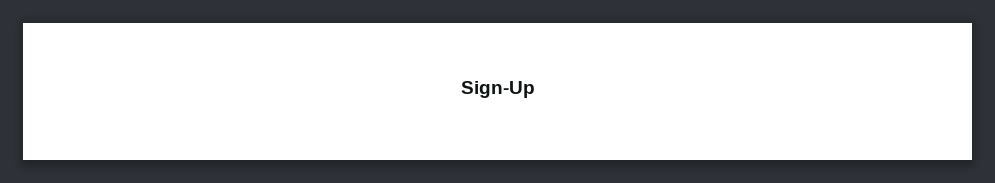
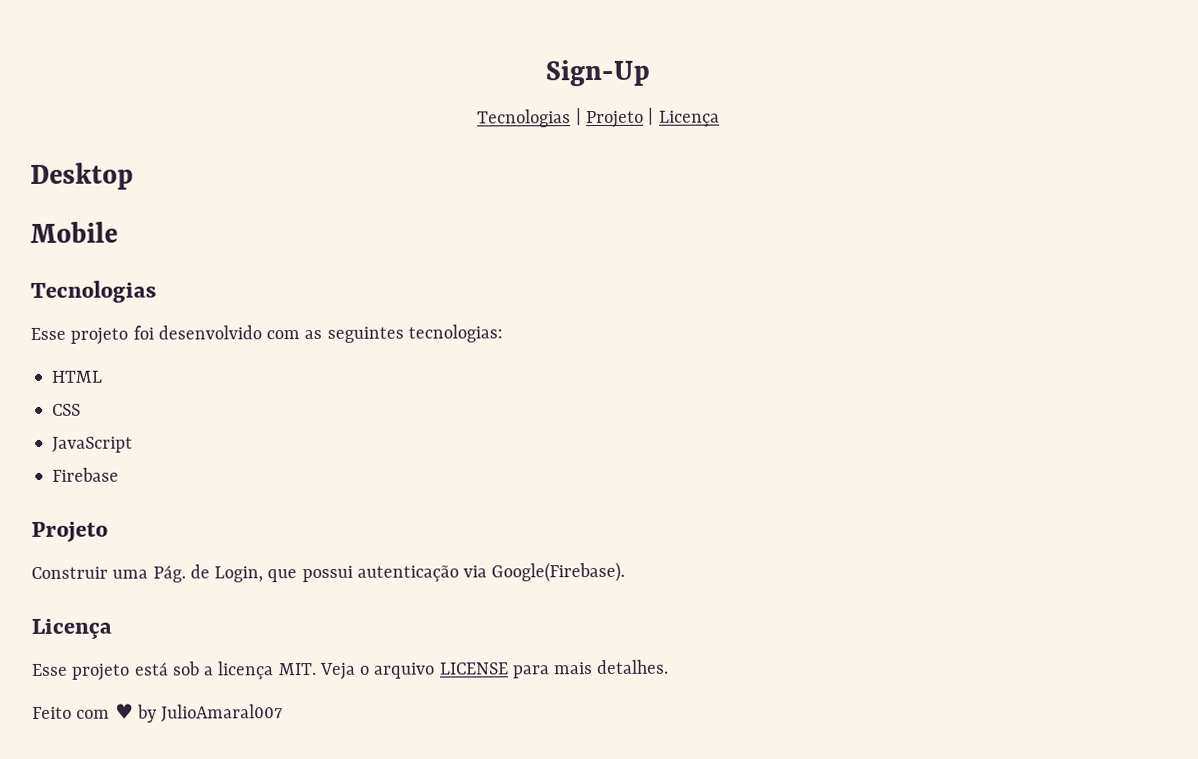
+ Tecnologias | Projeto | Licença
+ Desktop
+ Mobile
+ Tecnologias
+ Esse projeto foi desenvolvido com as seguintes tecnologias:
+ HTML
+ CSS
+ JavaScript
+ Firebase
+ Projeto
+ Construir uma Pág. de Login, que possui autenticação via Google(Firebase).
+ Licença
+ Esse projeto está sob a licença MIT. Veja o arquivo LICENSE para mais detalhes.
+ Feito com ♥ by JulioAmaral007

